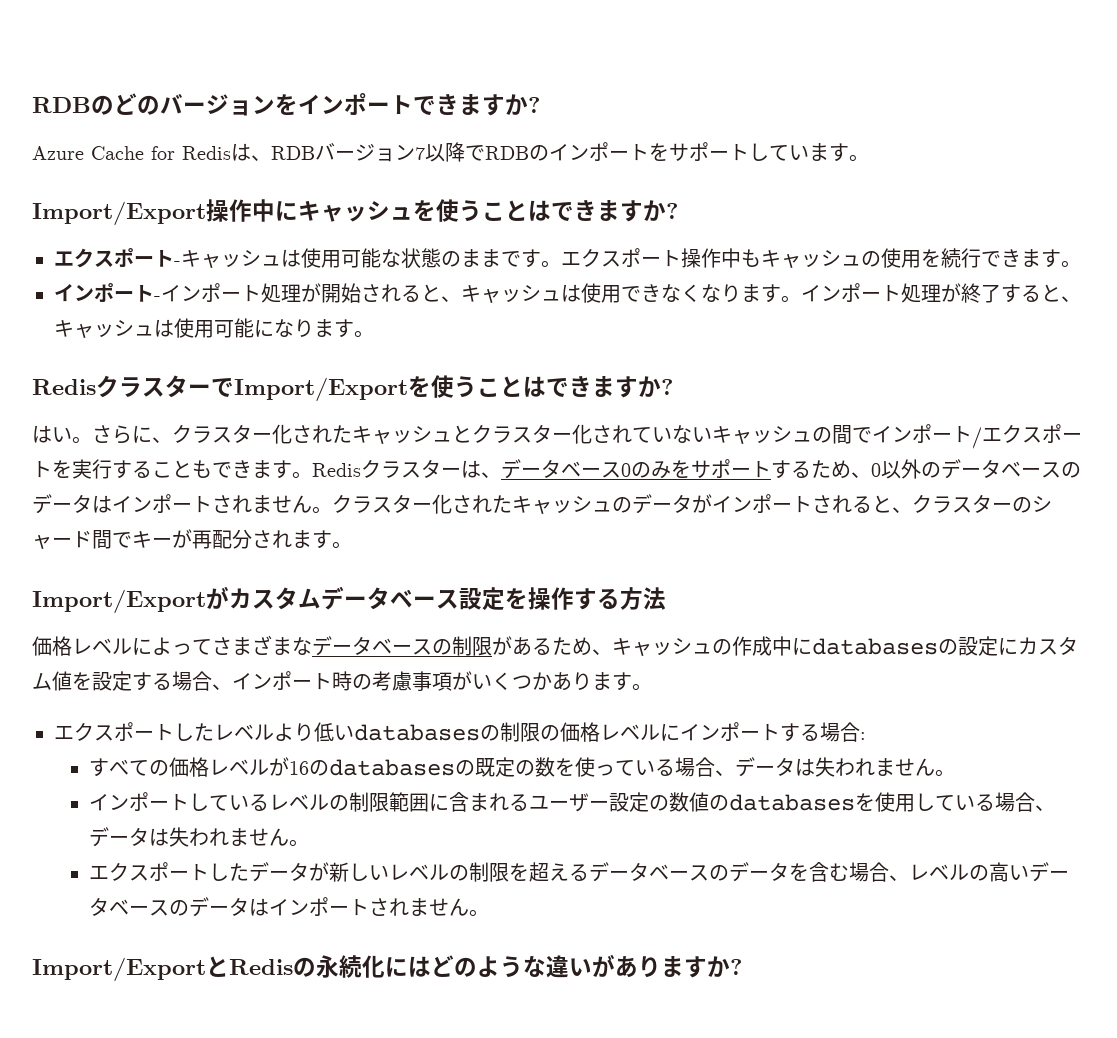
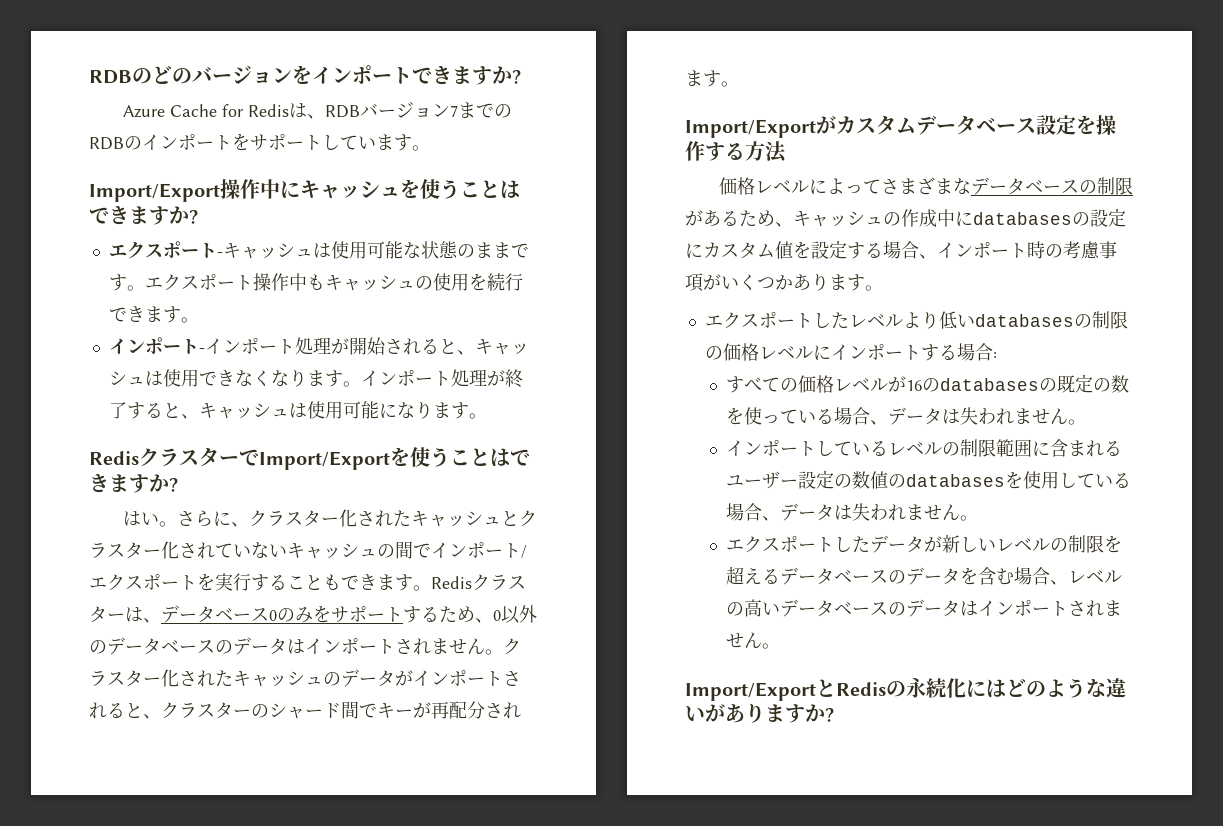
- Azure Cache for Redisは、RDBバージョン7以降でRDBのインポートをサポートしています。
+ Azure Cache for Redisは、RDBバージョン7までのRDBのインポートをサポートしています。

